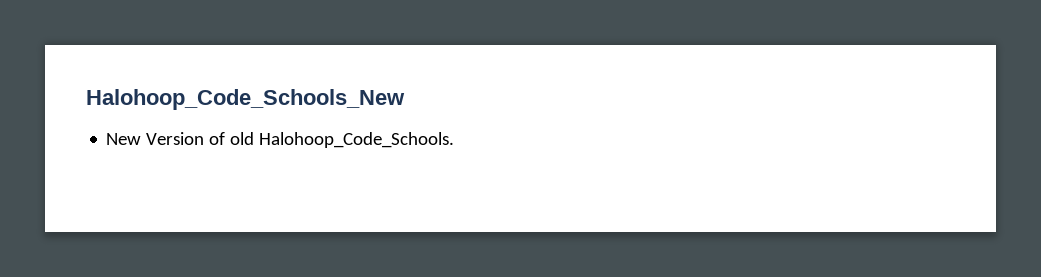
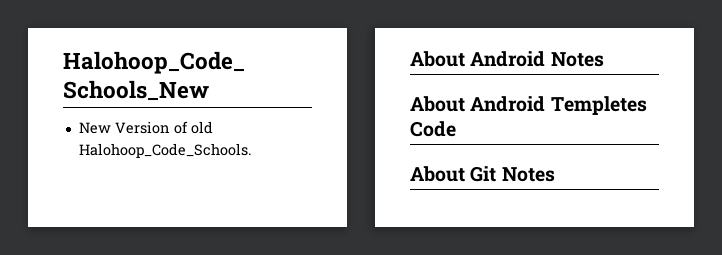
+ About Android Notes
+ About Android Templetes Code
+ About Git Notes

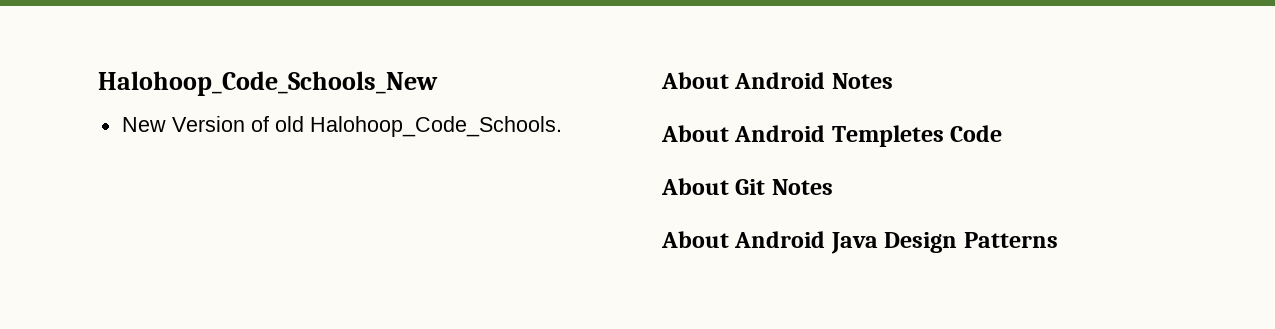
+ About Android Java Design Patterns

